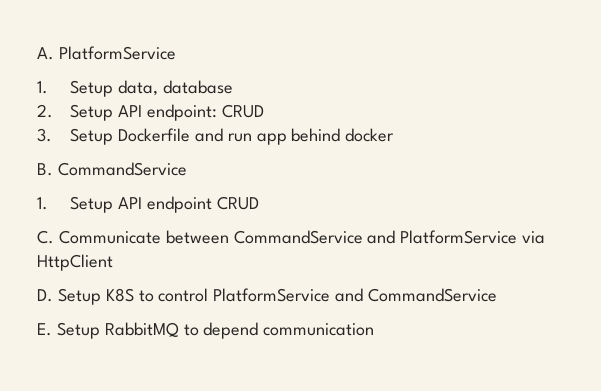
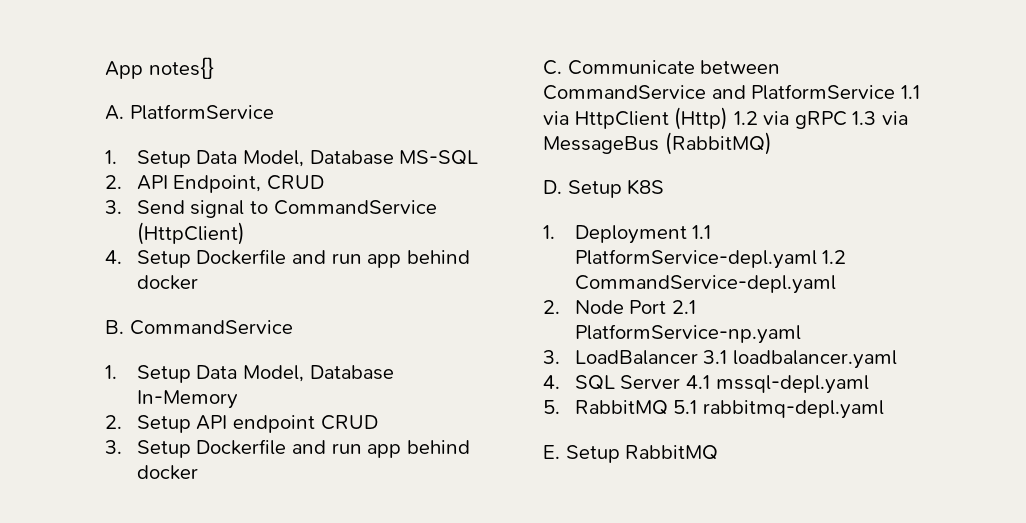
+ App notes{}
- 1. Setup data, database
- 2. Setup API endpoint: CRUD
- 3. Setup Dockerfile and run app behind docker
+ 1. Setup Data Model, Database MS-SQL
+ 2. API Endpoint, CRUD
+ 3. Send signal to CommandService (HttpClient)
+ 4. Setup Dockerfile and run app behind docker
- 1. Setup API endpoint CRUD
+ 1. Setup Data Model, Database In-Memory
+ 2. Setup API endpoint CRUD
+ 3. Setup Dockerfile and run app behind docker
- C. Communicate between CommandService and PlatformService via HttpClient
- D. Setup K8S to control PlatformService and CommandService
+ C. Communicate between CommandService and PlatformService 1.1 via HttpClient (Http) 1.2 via gRPC 1.3 via MessageBus (RabbitMQ)
+ D. Setup K8S
+ 1. Deployment 1.1 PlatformService-depl.yaml 1.2 CommandService-depl.yaml
+ 2. Node Port 2.1 PlatformService-np.yaml
+ 3. LoadBalancer 3.1 loadbalancer.yaml
+ 4. SQL Server 4.1 mssql-depl.yaml
+ 5. RabbitMQ 5.1 rabbitmq-depl.yaml
- E. Setup RabbitMQ to depend communication
+ E. Setup RabbitMQ

